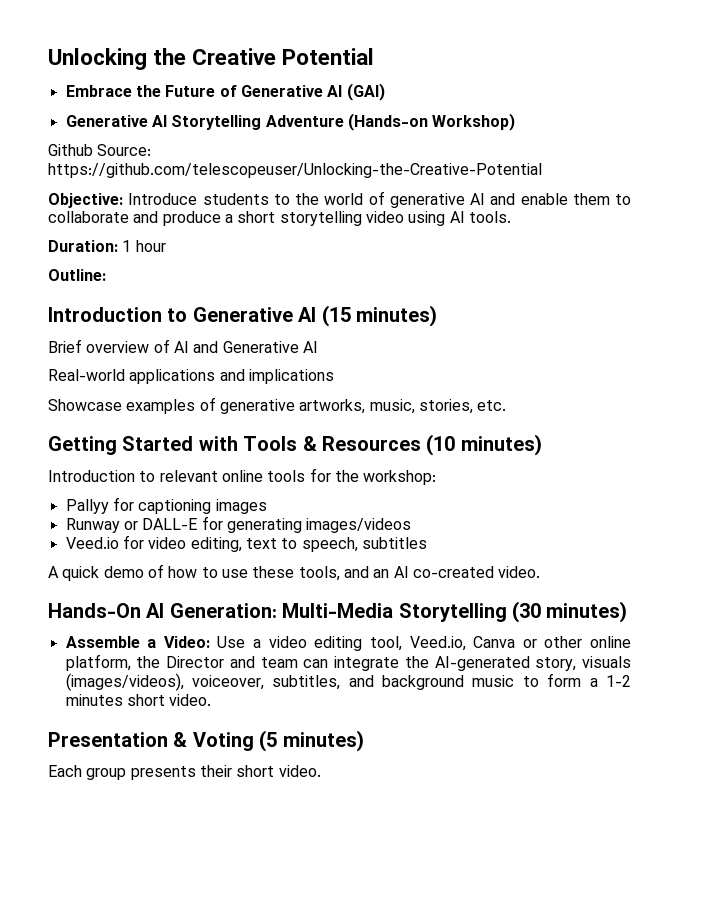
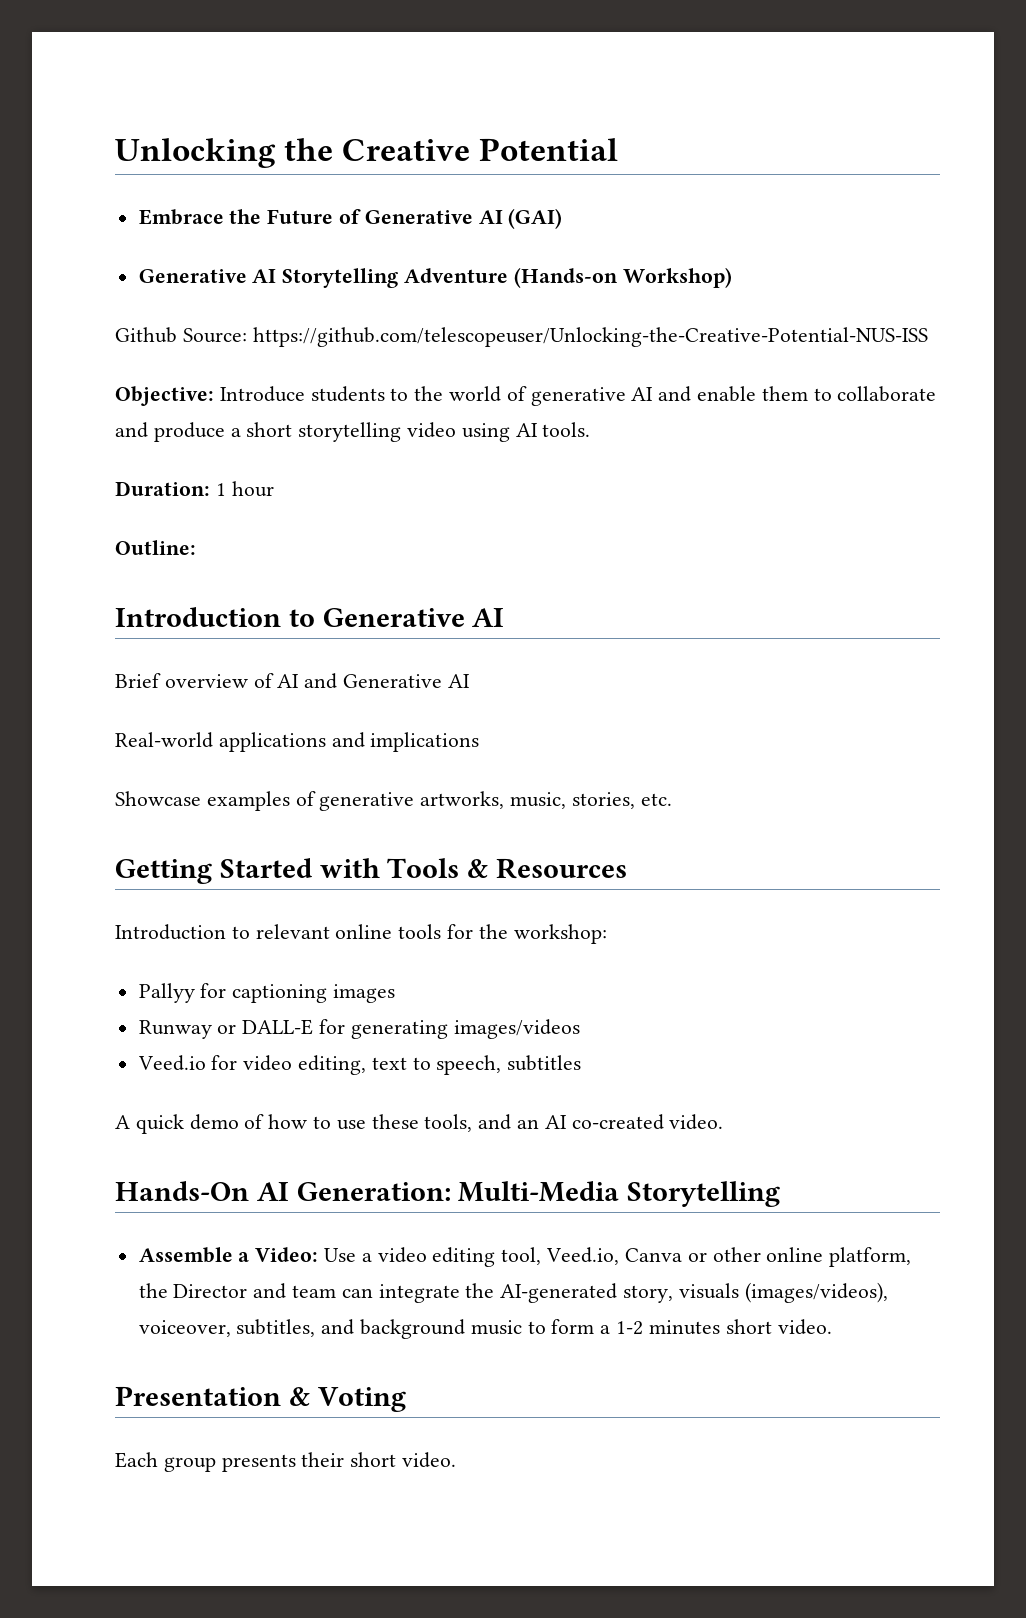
- Github Source: https://github.com/telescopeuser/Unlocking-the-Creative-Potential
+ Github Source: https://github.com/telescopeuser/Unlocking-the-Creative-Potential-NUS-ISS
- Introduction to Generative AI (15 minutes)
+ Introduction to Generative AI
- Getting Started with Tools & Resources (10 minutes)
+ Getting Started with Tools & Resources
- Hands-On AI Generation: Multi-Media Storytelling (30 minutes)
+ Hands-On AI Generation: Multi-Media Storytelling
- Presentation & Voting (5 minutes)
+ Presentation & Voting

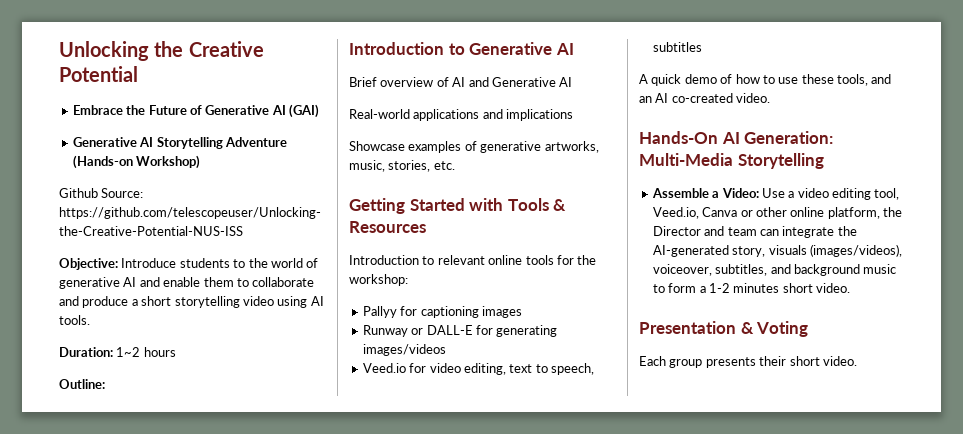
- Duration: 1 hour
+ Duration: 1~2 hours

